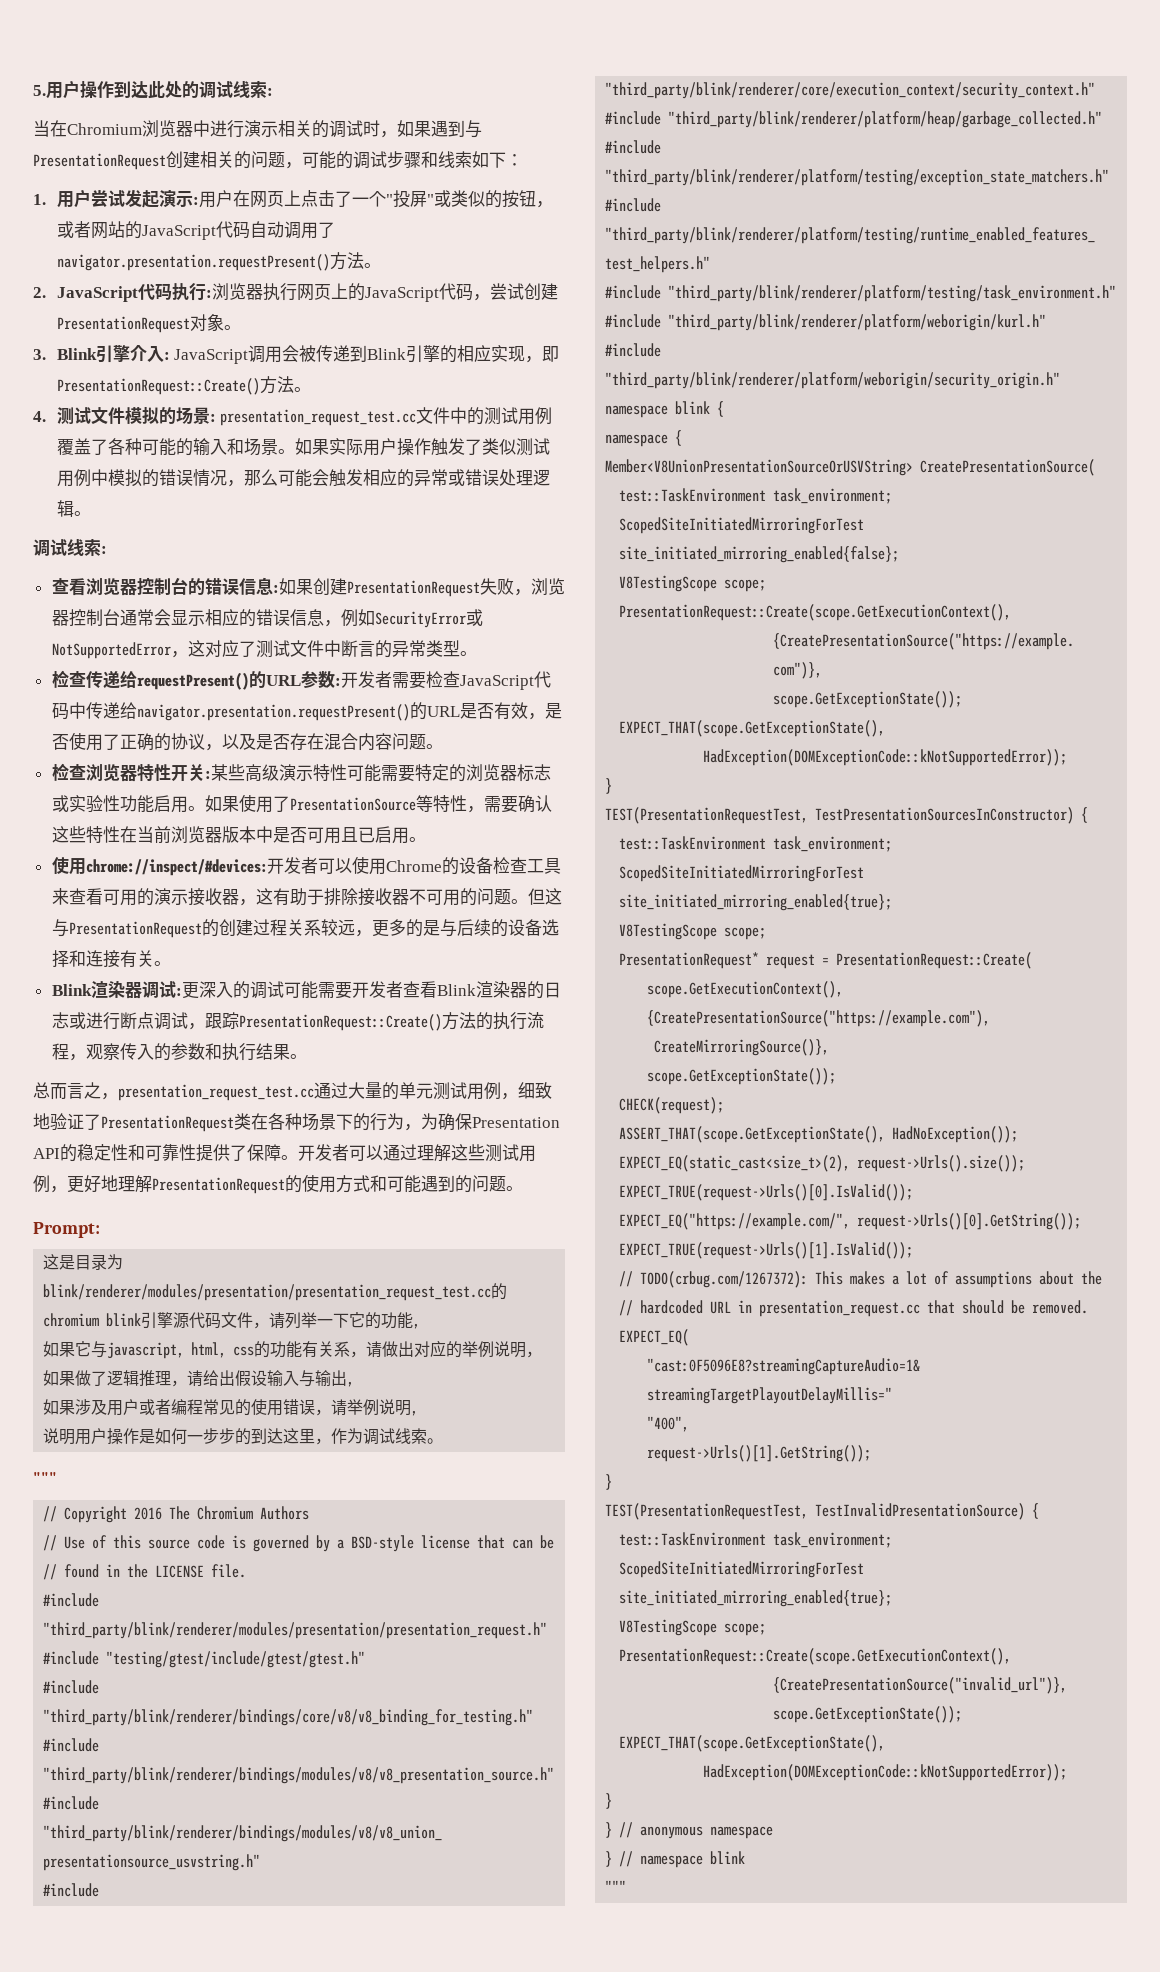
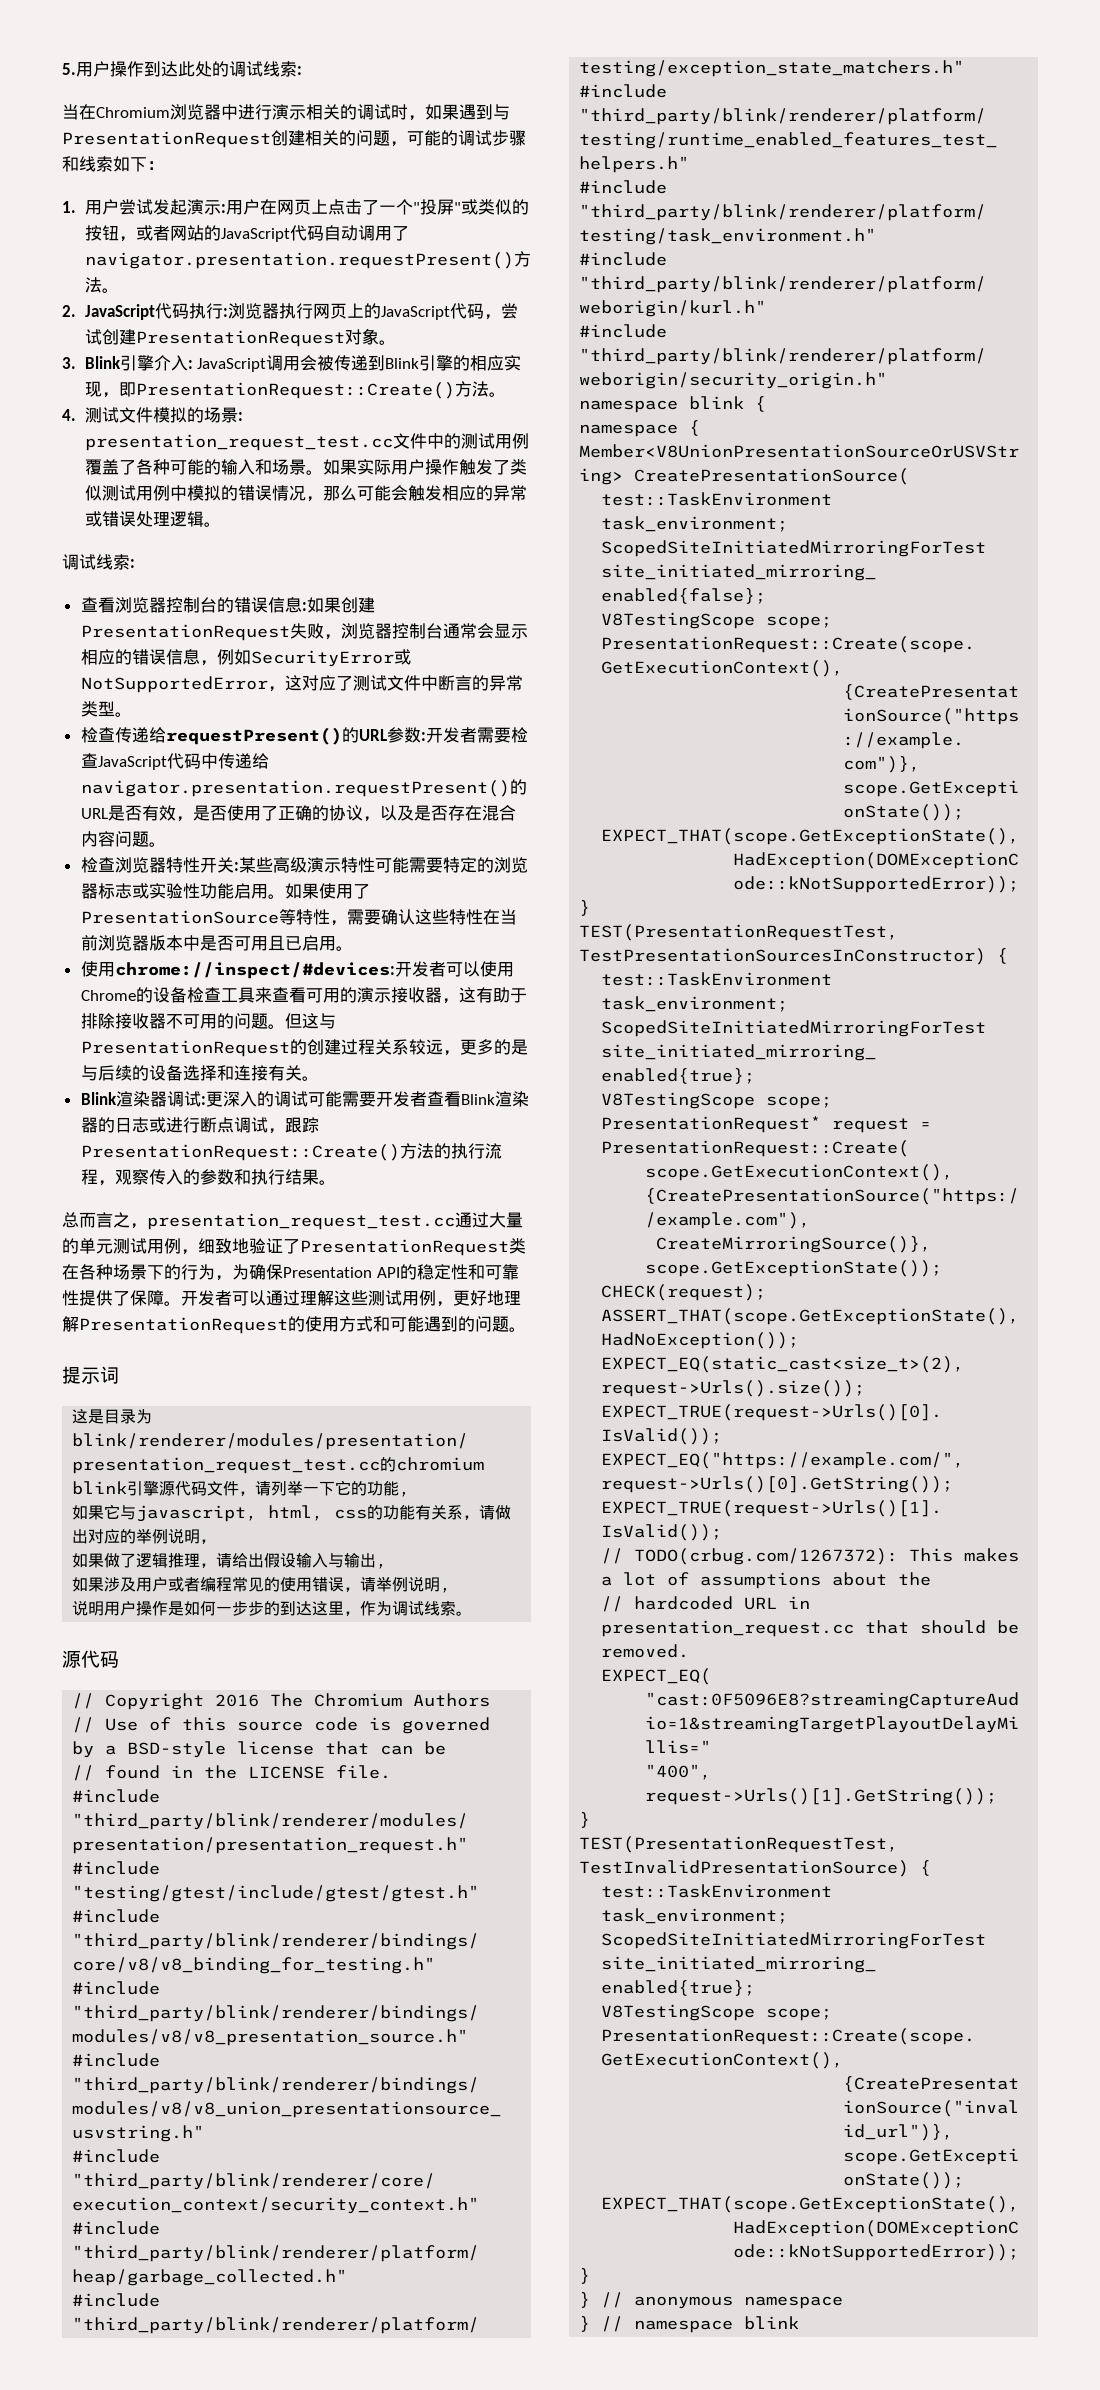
- Prompt:
+ 提示词
  说明用户操作是如何一步步的到达这里，作为调试线索。
- """
+ 源代码
  } // namespace blink
- """

